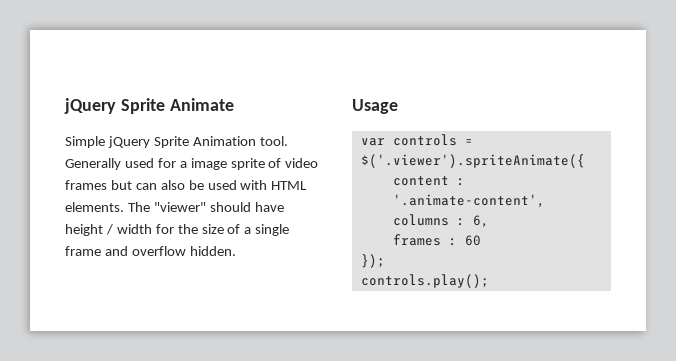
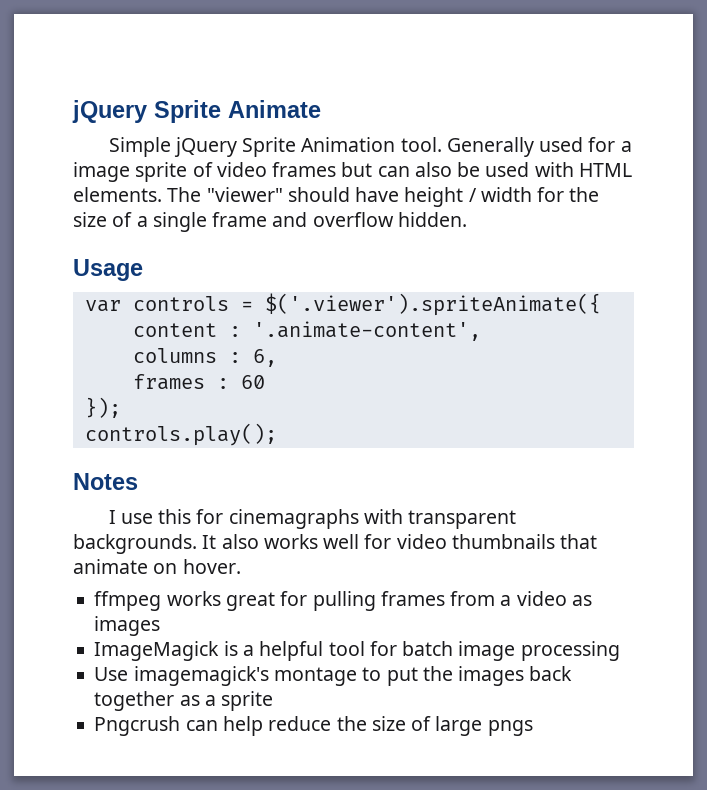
+ Notes
+ I use this for cinemagraphs with transparent backgrounds. It also works well for video thumbnails that animate on hover.
+ ffmpeg works great for pulling frames from a video as images
+ ImageMagick is a helpful tool for batch image processing
+ Use imagemagick's montage to put the images back together as a sprite
+ Pngcrush can help reduce the size of large pngs

